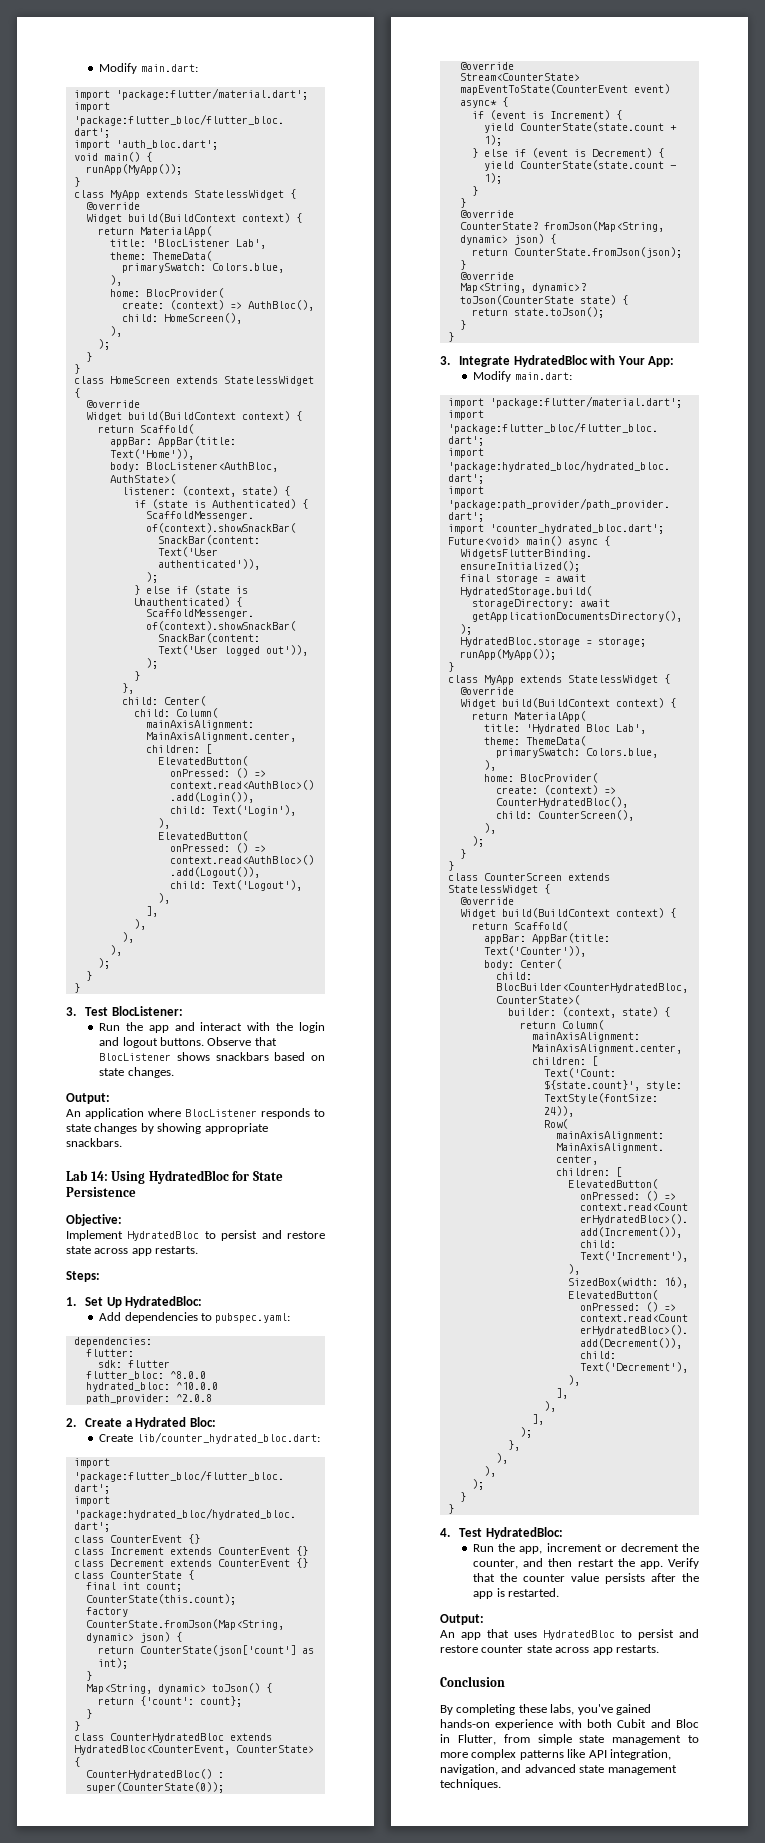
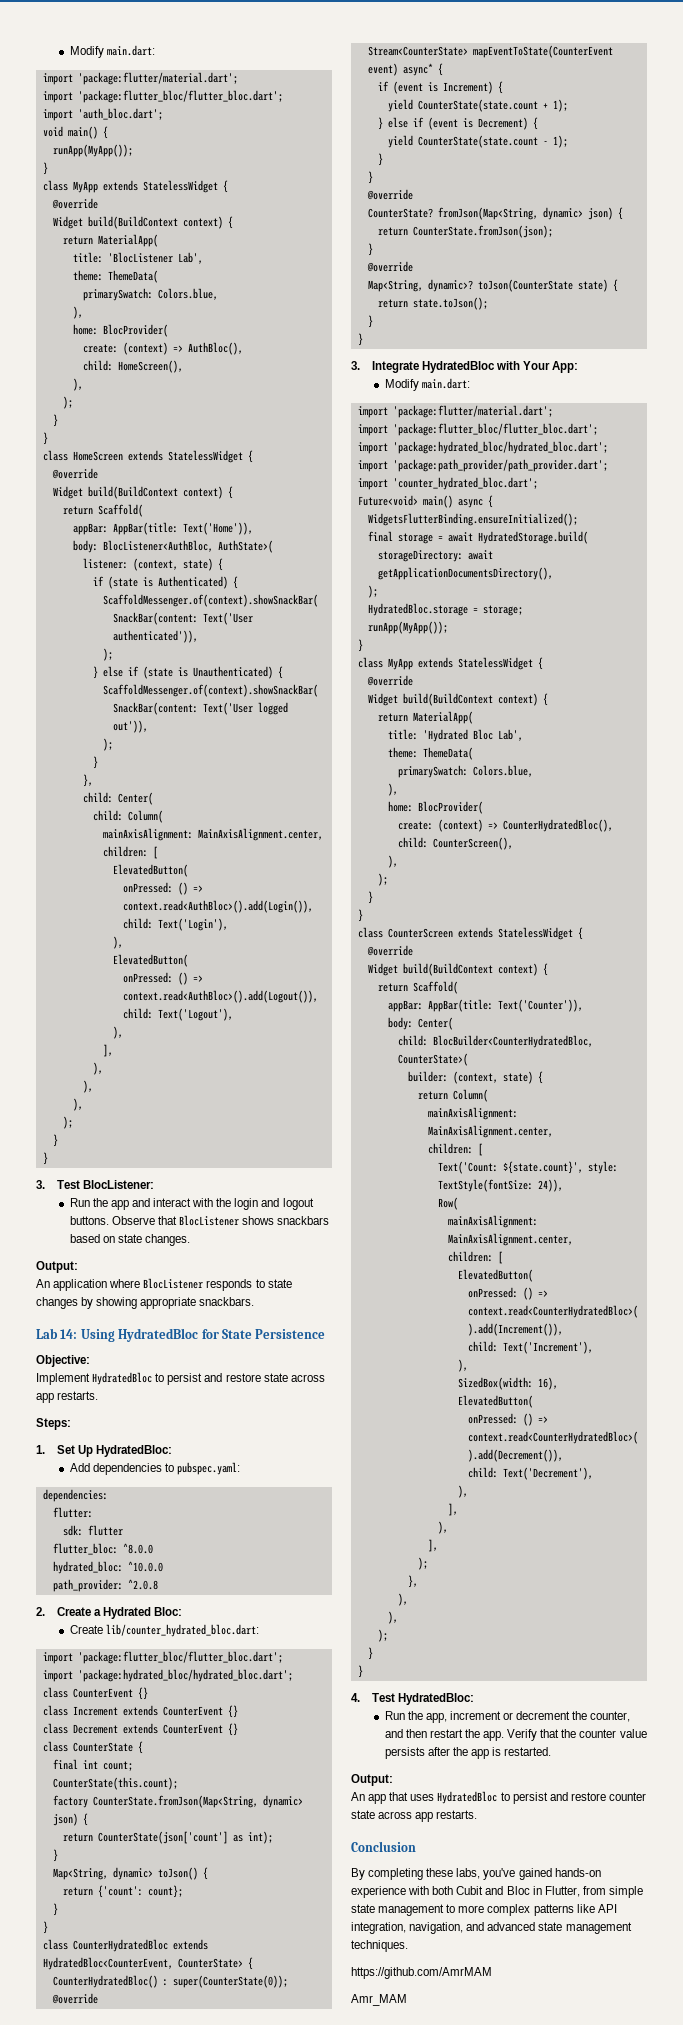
+ https://github.com/AmrMAM
+ Amr_MAM

